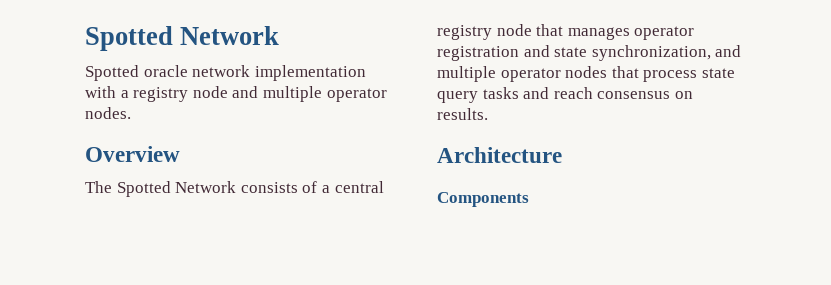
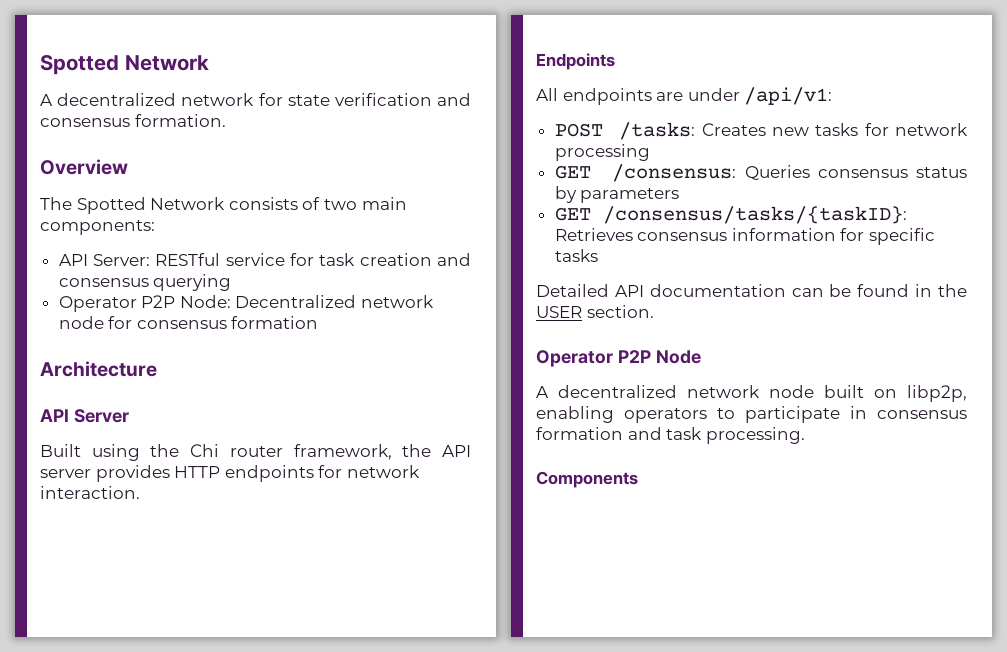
- Spotted oracle network implementation with a registry node and multiple operator nodes.
+ A decentralized network for state verification and consensus formation.
- The Spotted Network consists of a central registry node that manages operator registration and state synchronization, and multiple operator nodes that process state query tasks and reach consensus on results.
+ The Spotted Network consists of two main components:
+ API Server: RESTful service for task creation and consensus querying
+ Operator P2P Node: Decentralized network node for consensus formation
  Architecture
+ API Server
+ Built using the Chi router framework, the API server provides HTTP endpoints for network interaction.
+ Endpoints
+ All endpoints are under /api/v1:
+ POST /tasks: Creates new tasks for network processing
+ GET /consensus: Queries consensus status by parameters
+ GET /consensus/tasks/{taskID}: Retrieves consensus information for specific tasks
+ Detailed API documentation can be found in the USER section.
+ Operator P2P Node
+ A decentralized network node built on libp2p, enabling operators to participate in consensus formation and task processing.

